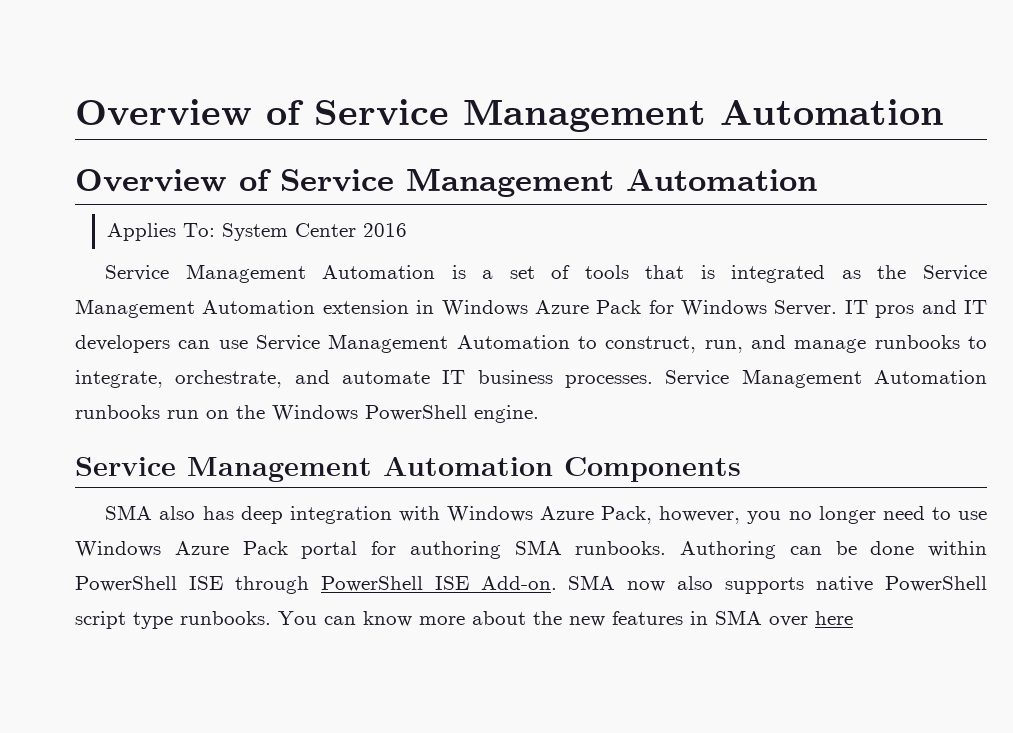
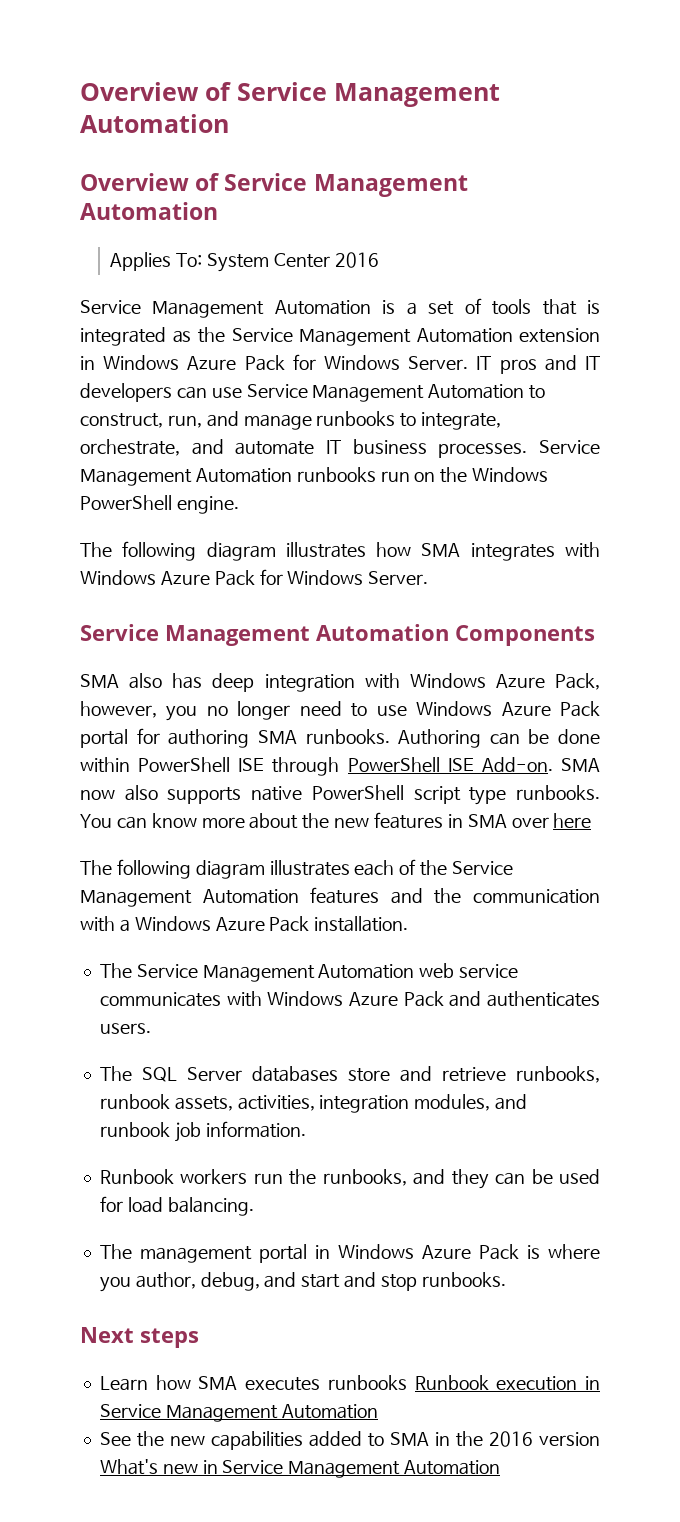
+ The following diagram illustrates how SMA integrates with Windows Azure Pack for Windows Server.
+ The following diagram illustrates each of the Service Management Automation features and the communication with a Windows Azure Pack installation.
+ The Service Management Automation web service communicates with Windows Azure Pack and authenticates users.
+ The SQL Server databases store and retrieve runbooks, runbook assets, activities, integration modules, and runbook job information.
+ Runbook workers run the runbooks, and they can be used for load balancing.
+ The management portal in Windows Azure Pack is where you author, debug, and start and stop runbooks.
+ Next steps
+ Learn how SMA executes runbooks Runbook execution in Service Management Automation
+ See the new capabilities added to SMA in the 2016 version What's new in Service Management Automation

